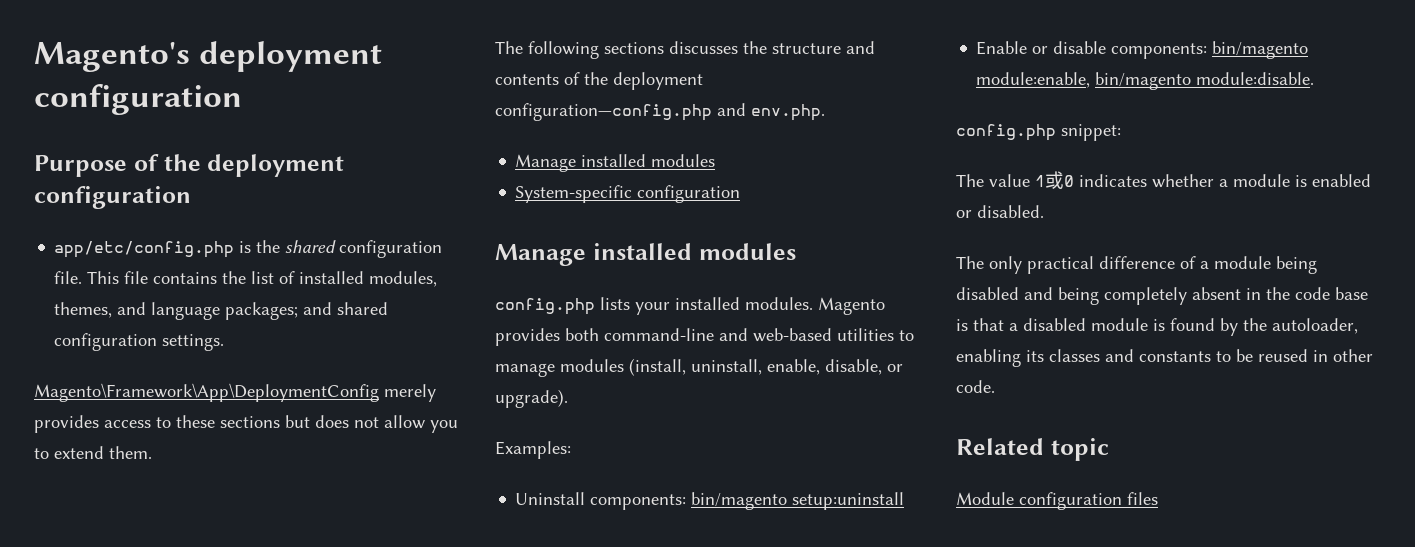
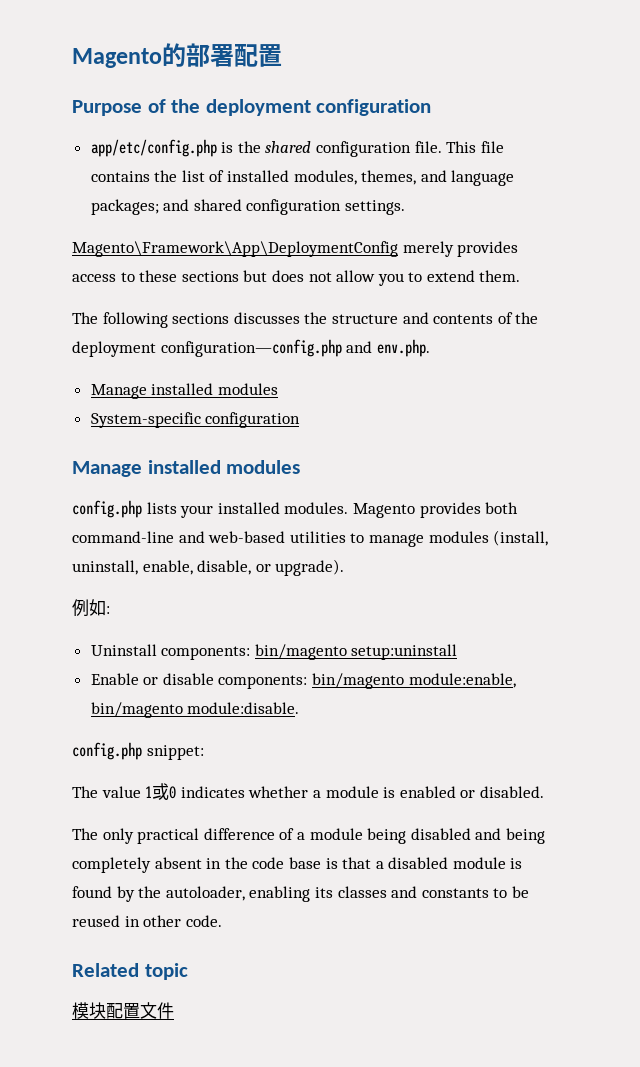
- Magento's deployment configuration
+ Magento的部署配置
- Examples:
+ 例如:
- Module configuration files
+ 模块配置文件

